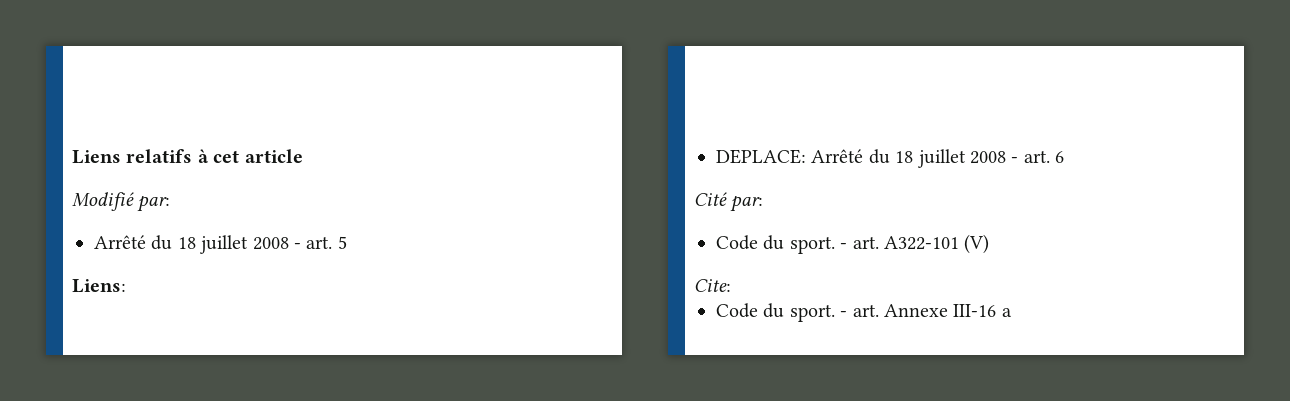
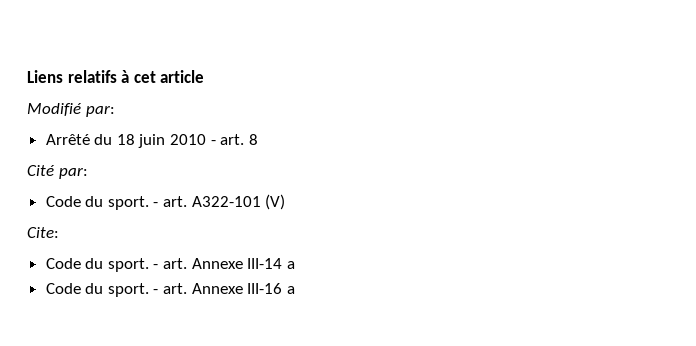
- Arrêté du 18 juillet 2008 - art. 5
- Liens:
- DEPLACE: Arrêté du 18 juillet 2008 - art. 6
+ Arrêté du 18 juin 2010 - art. 8
+ Code du sport. - art. Annexe III-14 a

